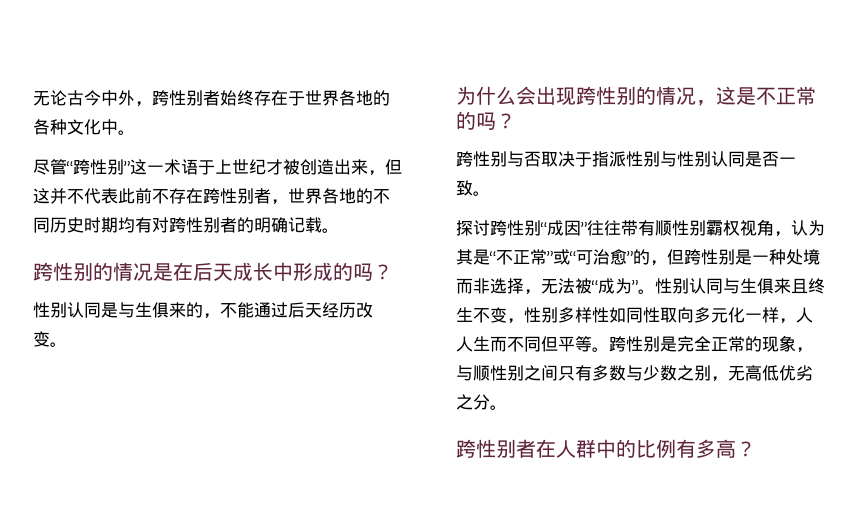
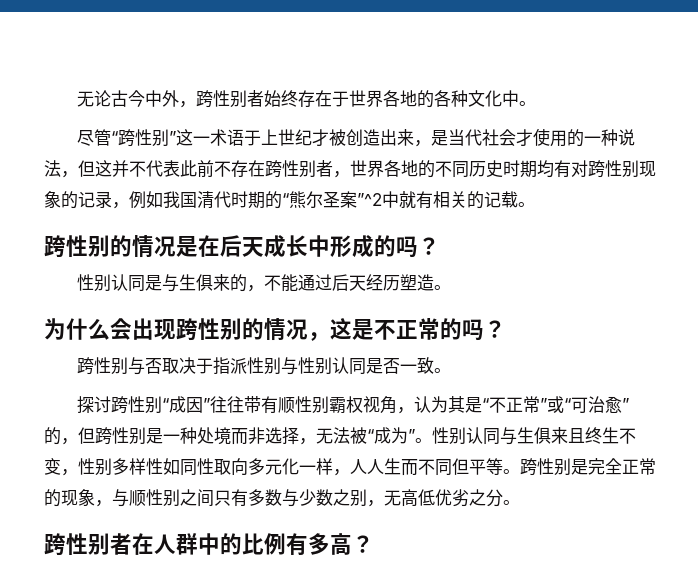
- 尽管“跨性别”这一术语于上世纪才被创造出来，但这并不代表此前不存在跨性别者，世界各地的不同历史时期均有对跨性别者的明确记载。
+ 尽管“跨性别”这一术语于上世纪才被创造出来，是当代社会才使用的一种说法，但这并不代表此前不存在跨性别者，世界各地的不同历史时期均有对跨性别现象的记录，例如我国清代时期的“熊尔圣案”^2中就有相关的记载。
- 性别认同是与生俱来的，不能通过后天经历改变。
+ 性别认同是与生俱来的，不能通过后天经历塑造。

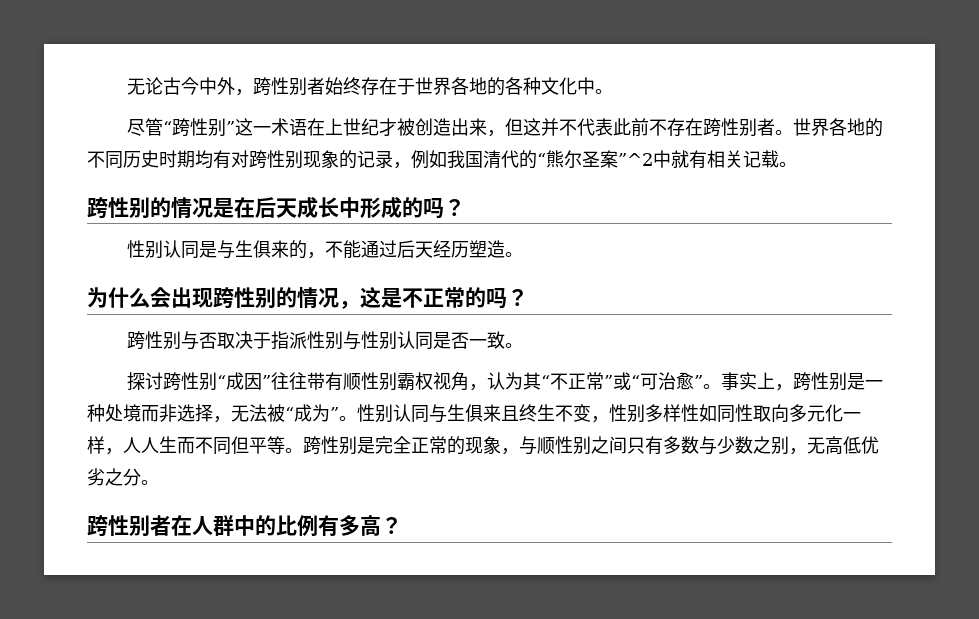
- 尽管“跨性别”这一术语于上世纪才被创造出来，是当代社会才使用的一种说法，但这并不代表此前不存在跨性别者，世界各地的不同历史时期均有对跨性别现象的记录，例如我国清代时期的“熊尔圣案”^2中就有相关的记载。
+ 尽管“跨性别”这一术语在上世纪才被创造出来，但这并不代表此前不存在跨性别者。世界各地的不同历史时期均有对跨性别现象的记录，例如我国清代的“熊尔圣案”^2中就有相关记载。
- 探讨跨性别“成因”往往带有顺性别霸权视角，认为其是“不正常”或“可治愈”的，但跨性别是一种处境而非选择，无法被“成为”。
+ 探讨跨性别“成因”往往带有顺性别霸权视角，认为其“不正常”或“可治愈”。事实上，跨性别是一种处境而非选择，无法被“成为”。

